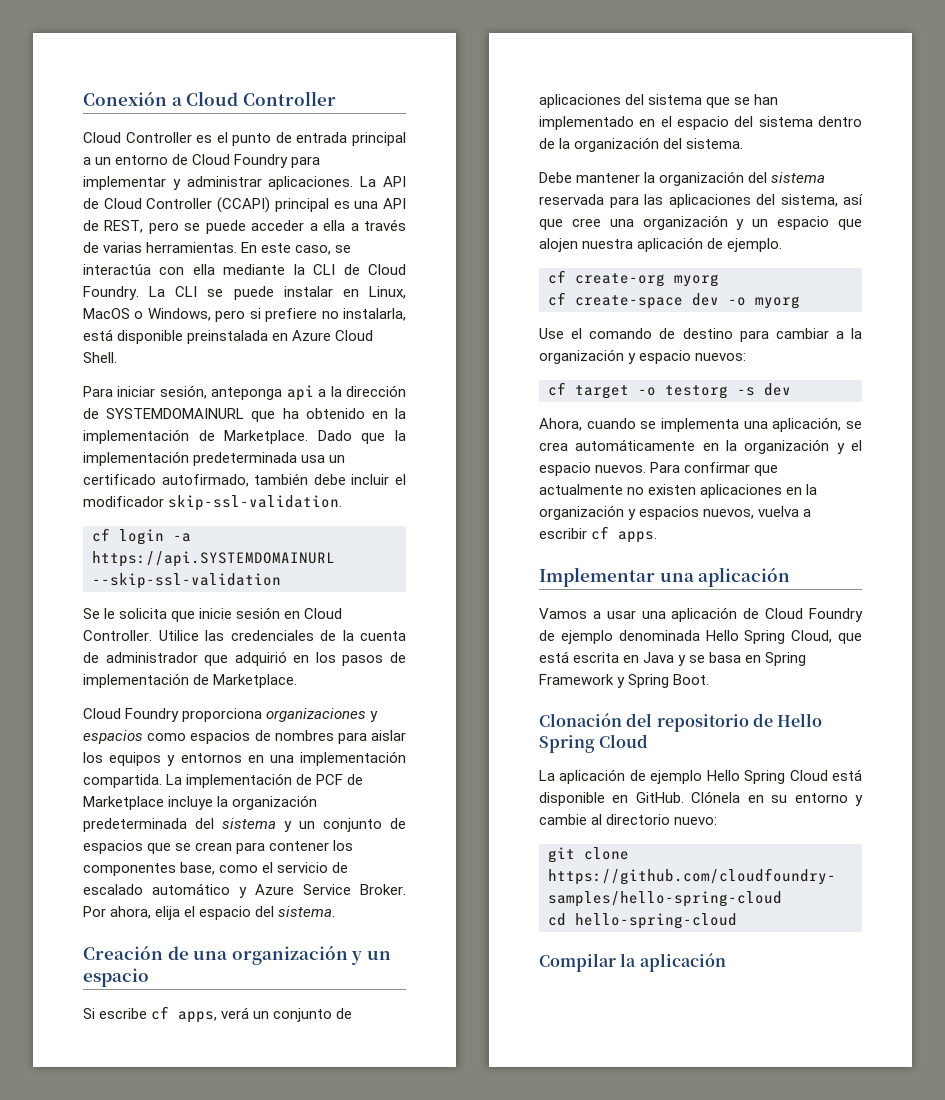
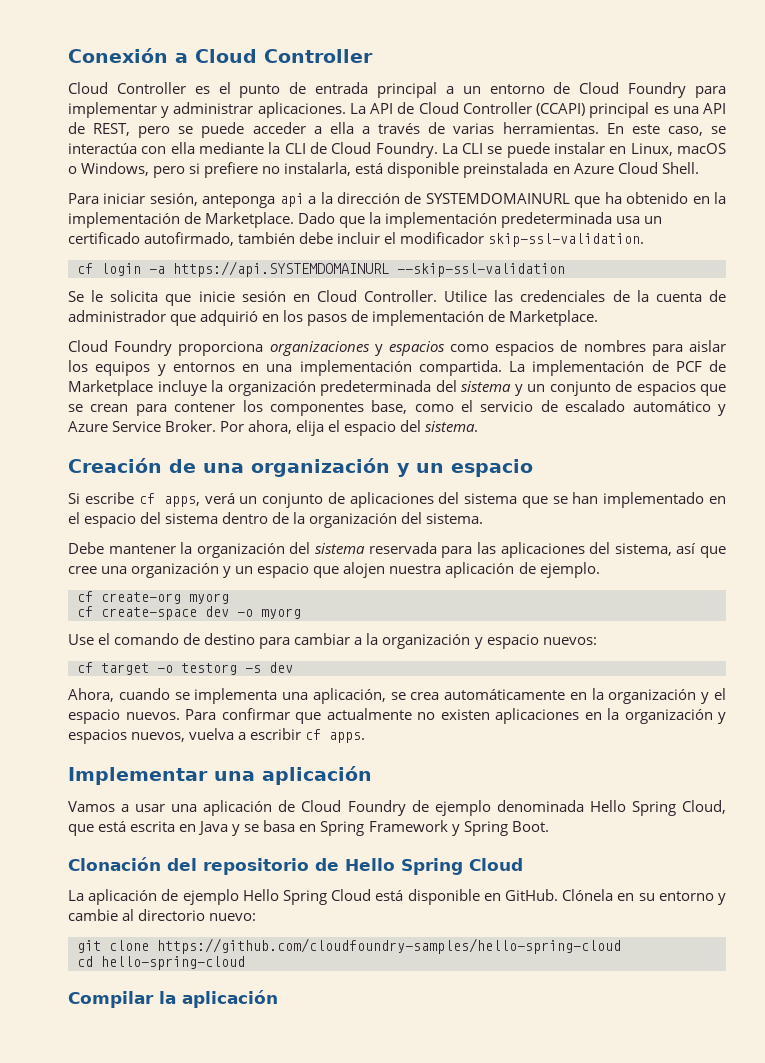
- La CLI se puede instalar en Linux, MacOS o Windows, pero si prefiere no instalarla, está disponible preinstalada en Azure Cloud Shell.
+ La CLI se puede instalar en Linux, macOS o Windows, pero si prefiere no instalarla, está disponible preinstalada en Azure Cloud Shell.

